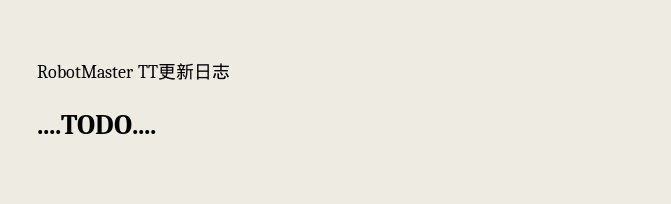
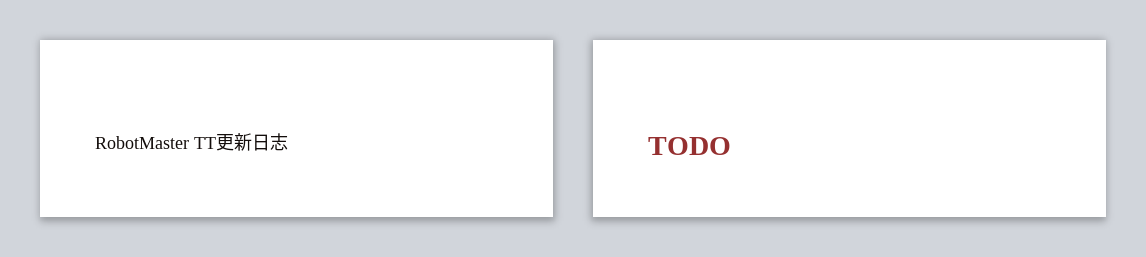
- ....TODO....
+ TODO

